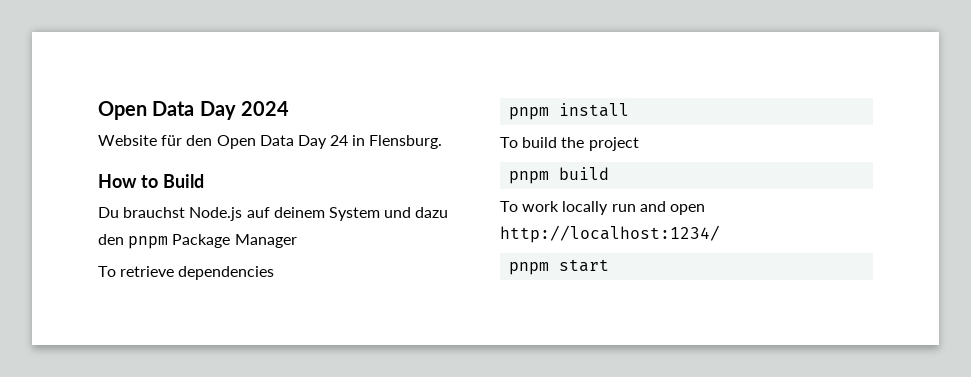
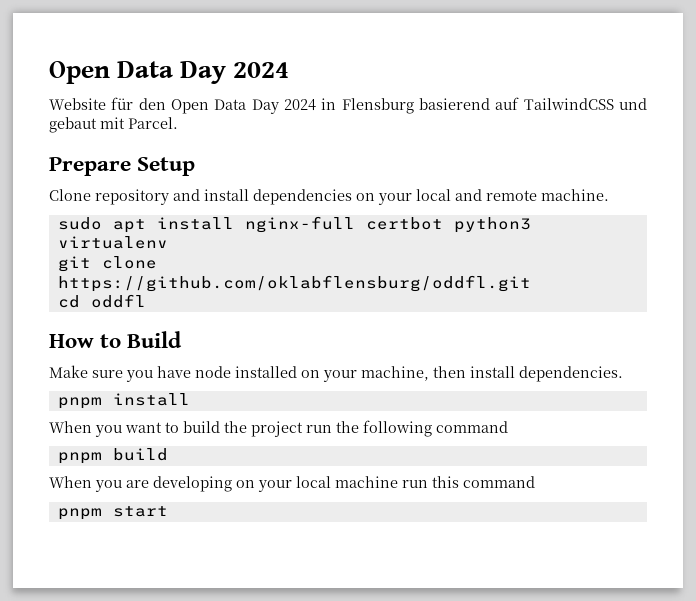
- Website für den Open Data Day 24 in Flensburg.
+ Website für den Open Data Day 2024 in Flensburg basierend auf TailwindCSS und gebaut mit Parcel.
+ Prepare Setup
+ Clone repository and install dependencies on your local and remote machine.
+ sudo apt install nginx-full certbot python3 virtualenv
+ git clone https://github.com/oklabflensburg/oddfl.git
+ cd oddfl
  How to Build
- Du brauchst Node.js auf deinem System und dazu den pnpm Package Manager
- To retrieve dependencies
+ Make sure you have node installed on your machine, then install dependencies.
  pnpm install
- To build the project
+ When you want to build the project run the following command
  pnpm build
- To work locally run and open http://localhost:1234/
+ When you are developing on your local machine run this command

